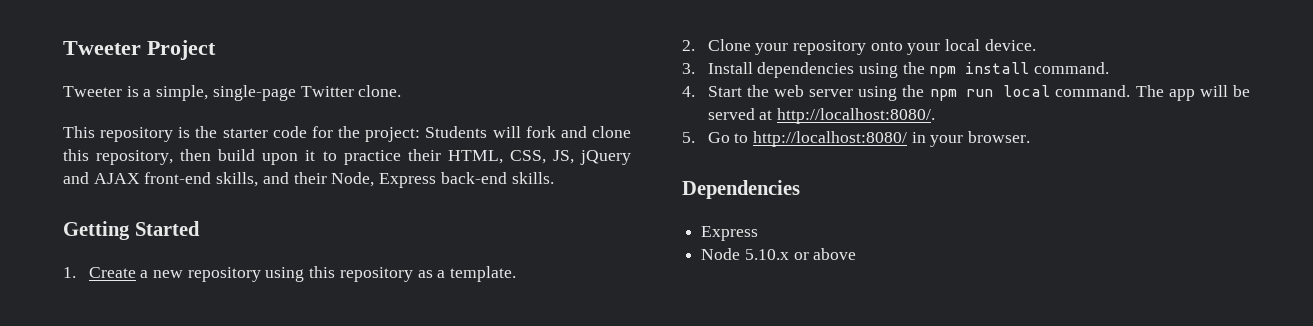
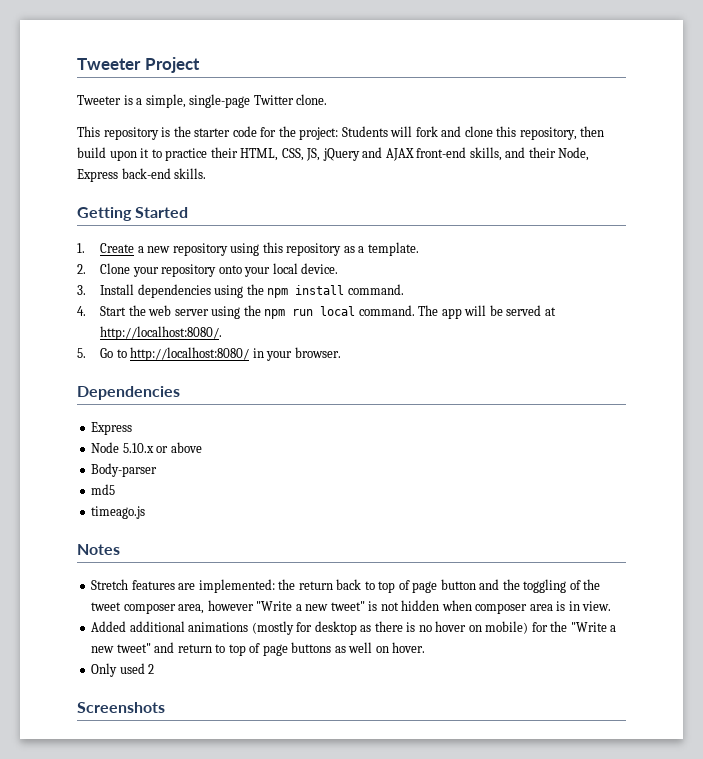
+ Body-parser
+ md5
+ timeago.js
+ Notes
+ Stretch features are implemented: the return back to top of page button and the toggling of the tweet composer area, however "Write a new tweet" is not hidden when composer area is in view.
+ Added additional animations (mostly for desktop as there is no hover on mobile) for the "Write a new tweet" and return to top of page buttons as well on hover.
+ Only used 2
+ Screenshots

